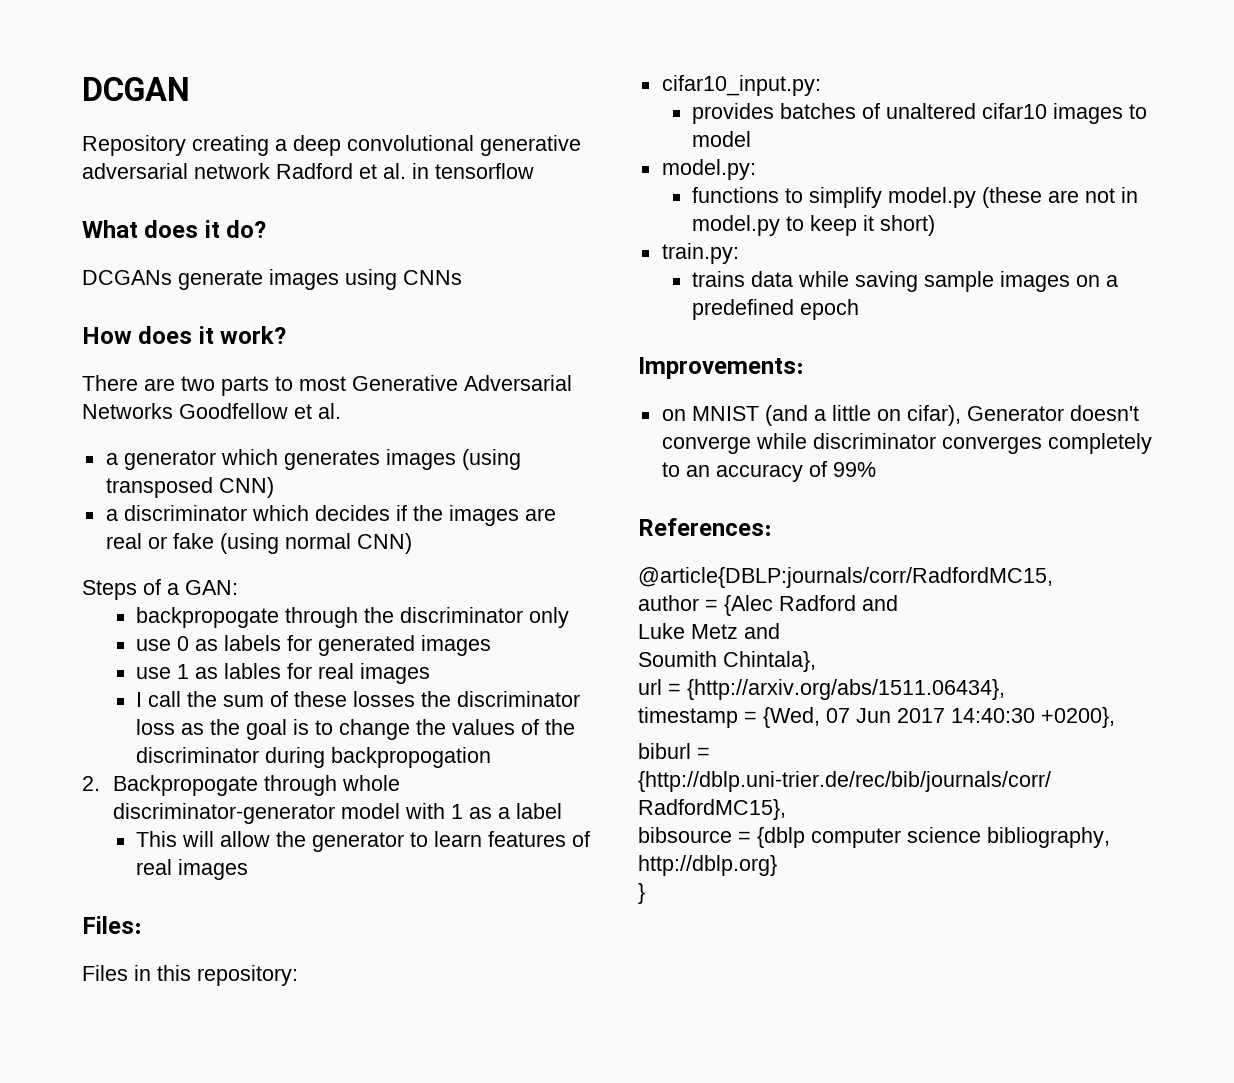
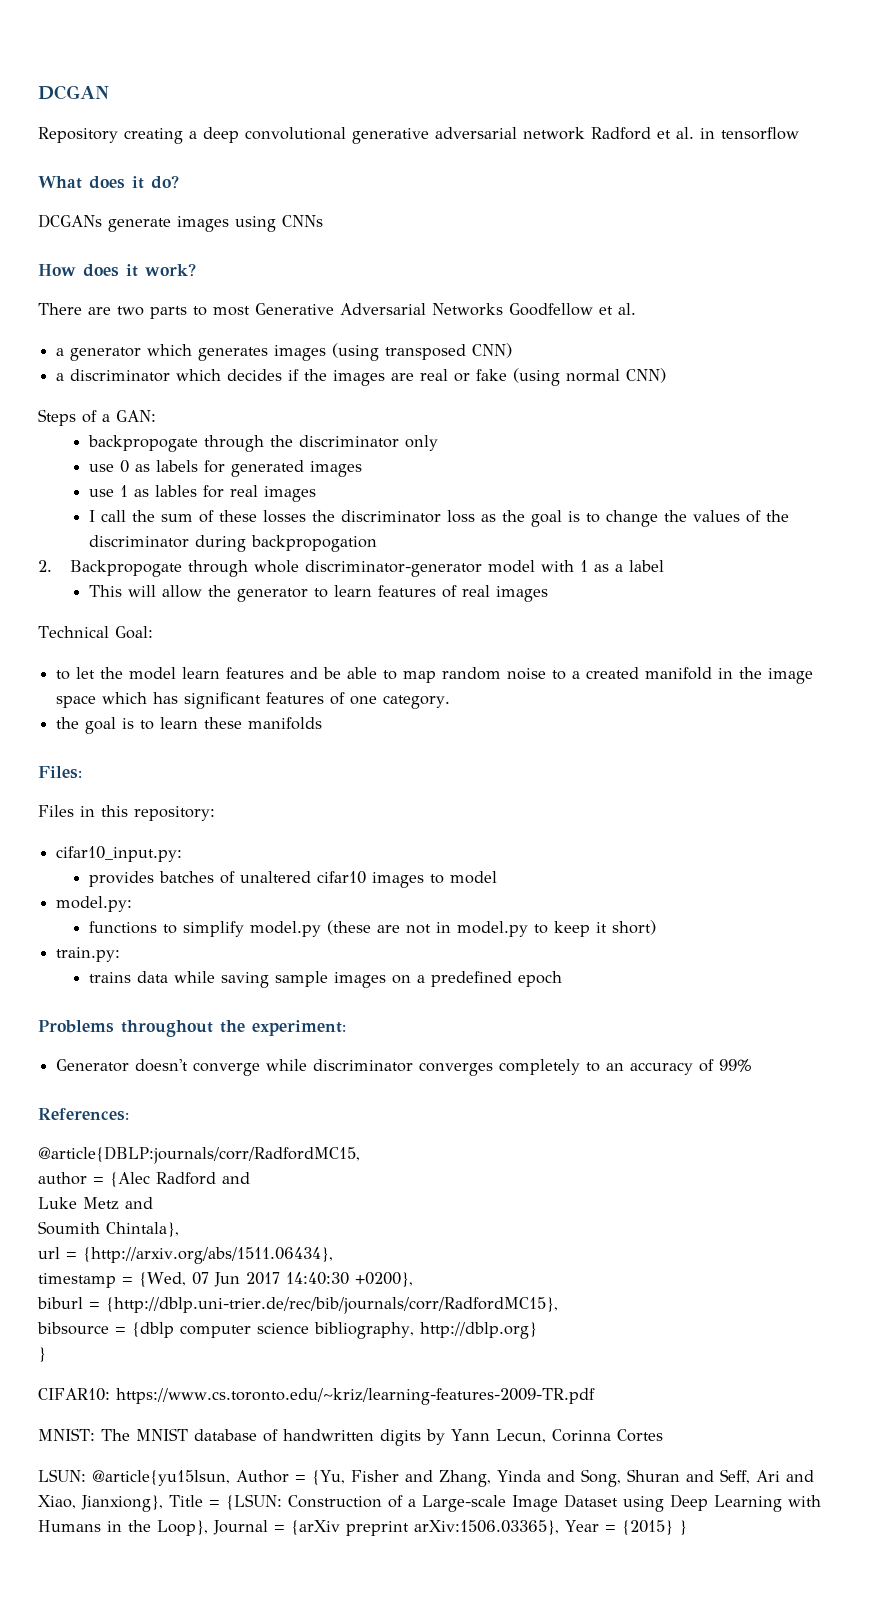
+ Technical Goal:
+ to let the model learn features and be able to map random noise to a created manifold in the image space which has significant features of one category.
+ the goal is to learn these manifolds
- Improvements:
- on MNIST (and a little on cifar), Generator doesn't converge while discriminator converges completely to an accuracy of 99%
+ Problems throughout the experiment:
+ Generator doesn't converge while discriminator converges completely to an accuracy of 99%
+ CIFAR10: https://www.cs.toronto.edu/~kriz/learning-features-2009-TR.pdf
+ MNIST: The MNIST database of handwritten digits by Yann Lecun, Corinna Cortes
+ LSUN: @article{yu15lsun, Author = {Yu, Fisher and Zhang, Yinda and Song, Shuran and Seff, Ari and Xiao, Jianxiong}, Title = {LSUN: Construction of a Large-scale Image Dataset using Deep Learning with Humans in the Loop}, Journal = {arXiv preprint arXiv:1506.03365}, Year = {2015} }

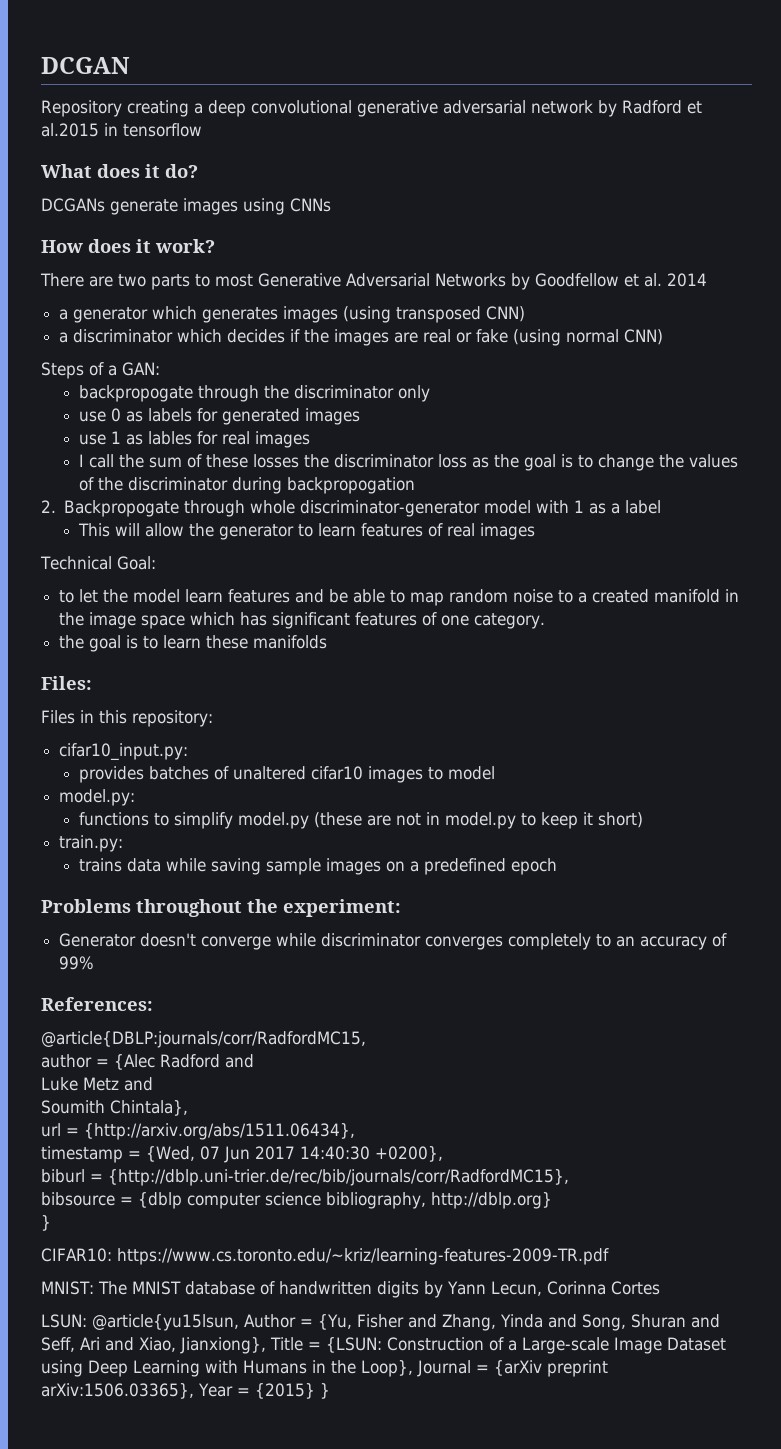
- Repository creating a deep convolutional generative adversarial network Radford et al. in tensorflow
+ Repository creating a deep convolutional generative adversarial network by Radford et al.2015 in tensorflow
- There are two parts to most Generative Adversarial Networks Goodfellow et al.
+ There are two parts to most Generative Adversarial Networks by Goodfellow et al. 2014

